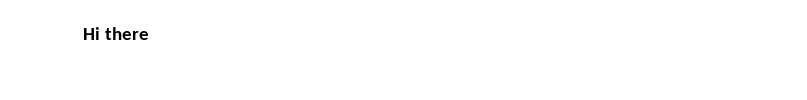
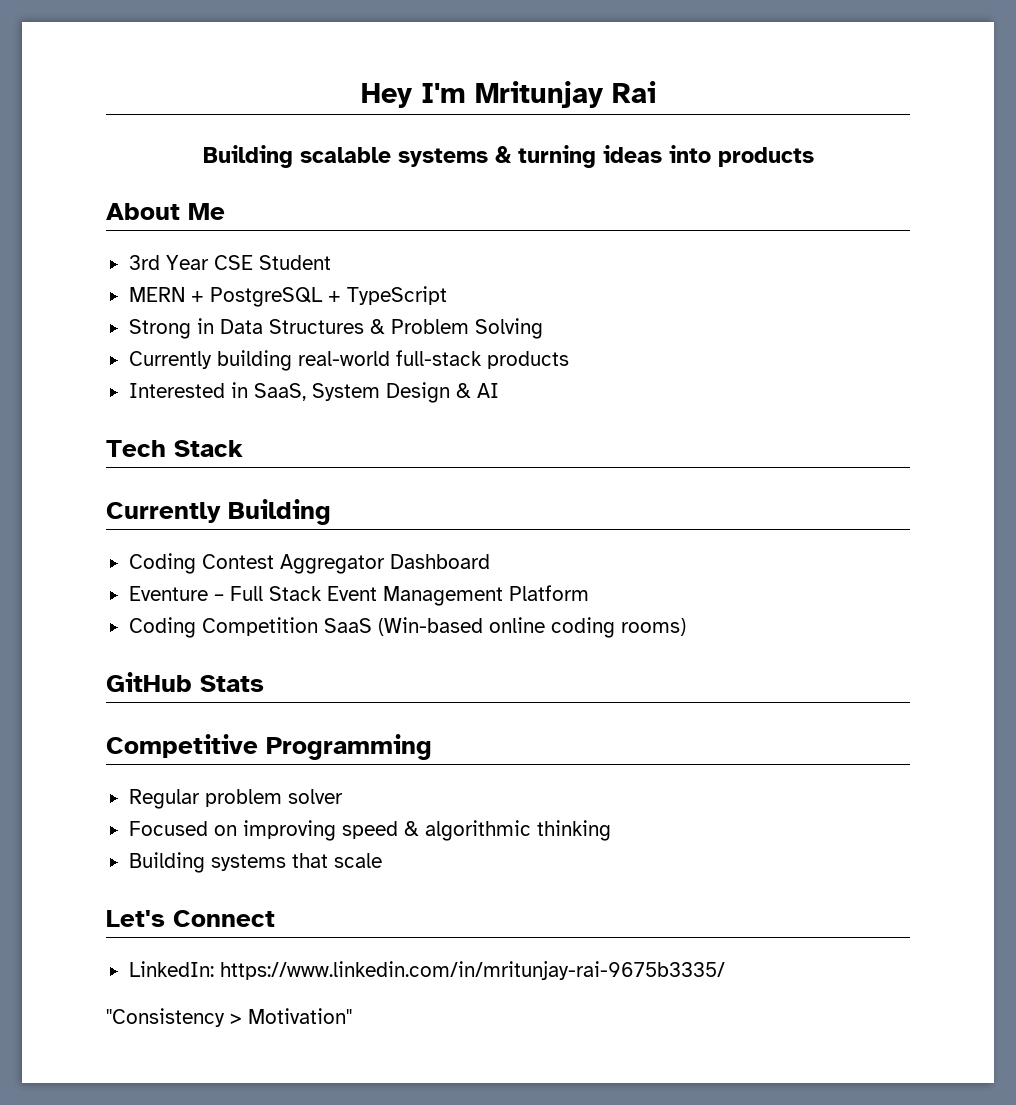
- Hi there
+ Hey I'm Mritunjay Rai
+ Building scalable systems & turning ideas into products
+ About Me
+ 3rd Year CSE Student
+ MERN + PostgreSQL + TypeScript
+ Strong in Data Structures & Problem Solving
+ Currently building real-world full-stack products
+ Interested in SaaS, System Design & AI
+ Tech Stack
+ Currently Building
+ Coding Contest Aggregator Dashboard
+ Eventure – Full Stack Event Management Platform
+ Coding Competition SaaS (Win-based online coding rooms)
+ GitHub Stats
+ Competitive Programming
+ Regular problem solver
+ Focused on improving speed & algorithmic thinking
+ Building systems that scale
+ Let's Connect
+ LinkedIn: https://www.linkedin.com/in/mritunjay-rai-9675b3335/
+ "Consistency > Motivation"

